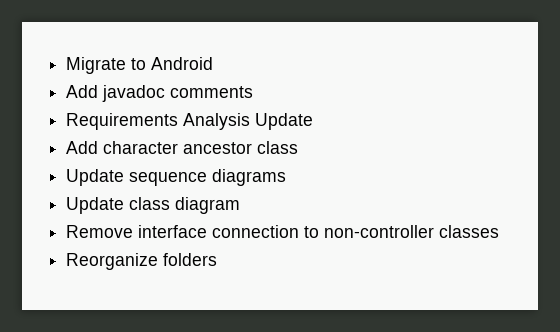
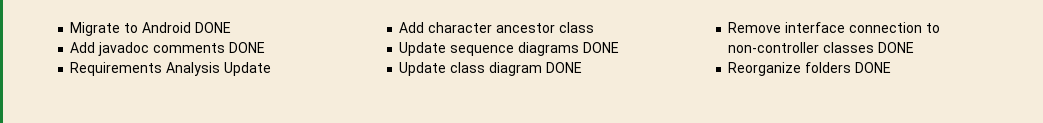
- Migrate to Android
+ Migrate to Android DONE
- Add javadoc comments
+ Add javadoc comments DONE
- Update sequence diagrams
+ Update sequence diagrams DONE
- Update class diagram
+ Update class diagram DONE
- Remove interface connection to non-controller classes
+ Remove interface connection to non-controller classes DONE
- Reorganize folders
+ Reorganize folders DONE

